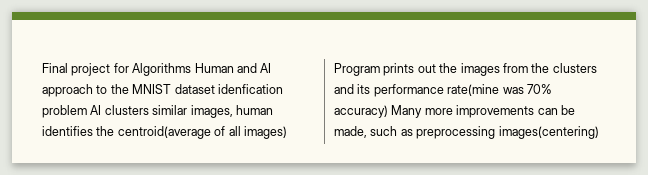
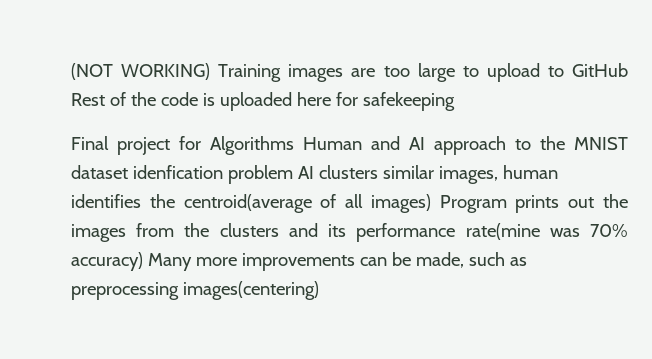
+ (NOT WORKING) Training images are too large to upload to GitHub Rest of the code is uploaded here for safekeeping

